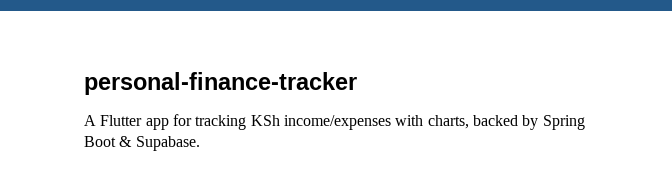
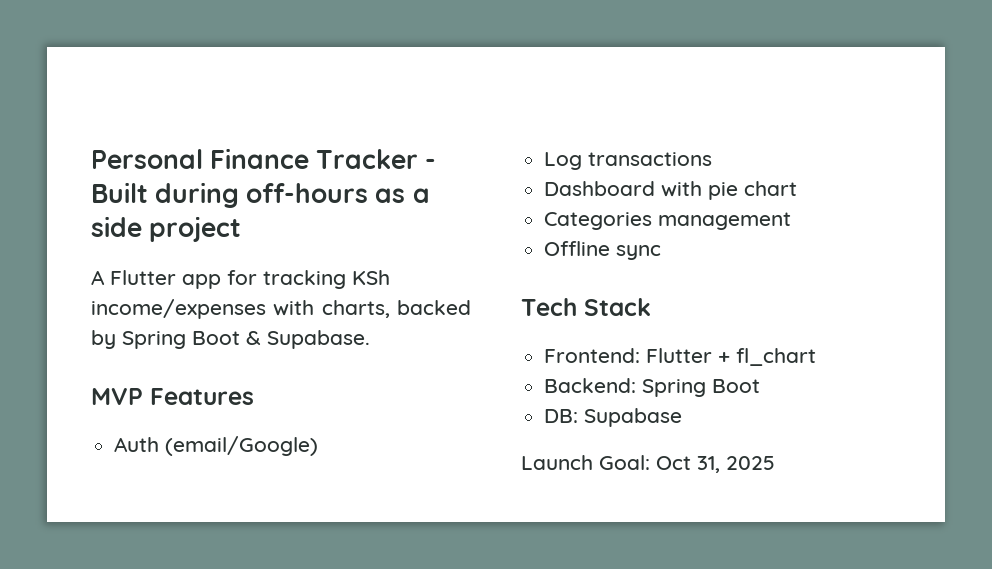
- personal-finance-tracker
+ Personal Finance Tracker - Built during off-hours as a side project
+ MVP Features
+ Auth (email/Google)
+ Log transactions
+ Dashboard with pie chart
+ Categories management
+ Offline sync
+ Tech Stack
+ Frontend: Flutter + fl_chart
+ Backend: Spring Boot
+ DB: Supabase
+ Launch Goal: Oct 31, 2025

